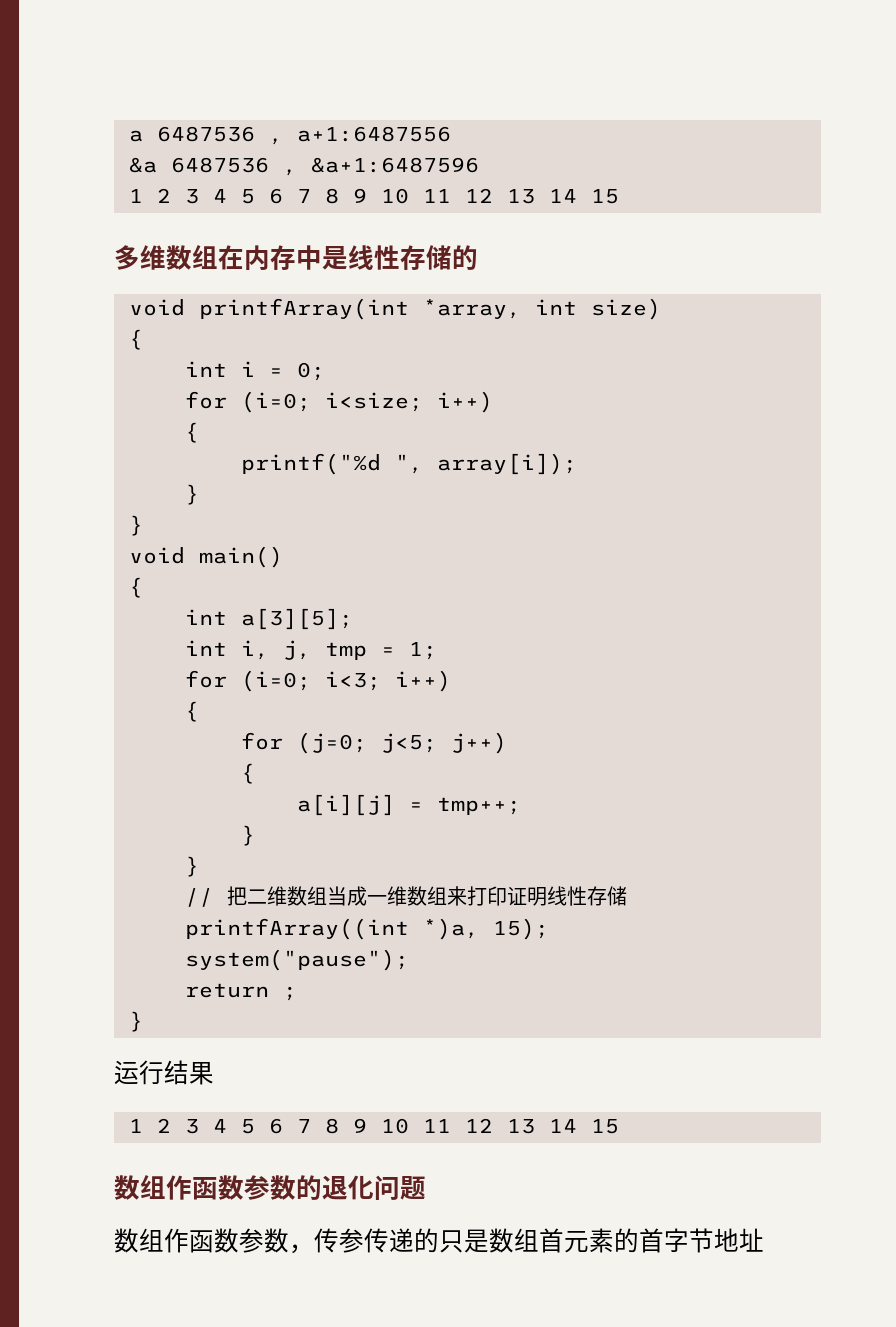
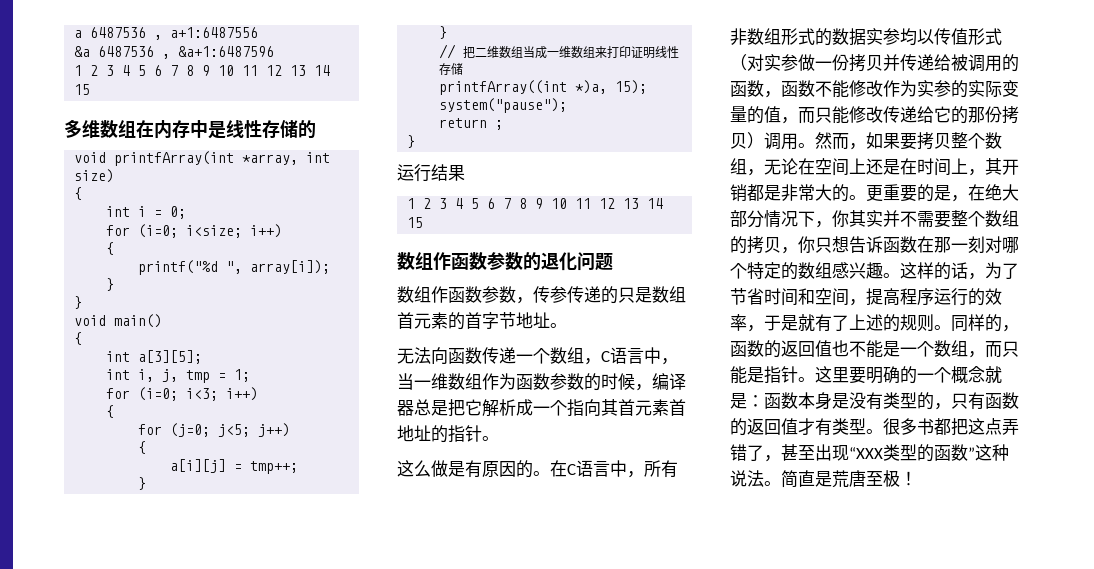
- 数组作函数参数，传参传递的只是数组首元素的首字节地址
+ 数组作函数参数，传参传递的只是数组首元素的首字节地址。
+ 无法向函数传递一个数组，C语言中，当一维数组作为函数参数的时候，编译器总是把它解析成一个指向其首元素首地址的指针。
+ 这么做是有原因的。在C语言中，所有非数组形式的数据实参均以传值形式（对实参做一份拷贝并传递给被调用的函数，函数不能修改作为实参的实际变量的值，而只能修改传递给它的那份拷贝）调用。然而，如果要拷贝整个数组，无论在空间上还是在时间上，其开销都是非常大的。更重要的是，在绝大部分情况下，你其实并不需要整个数组的拷贝，你只想告诉函数在那一刻对哪个特定的数组感兴趣。这样的话，为了节省时间和空间，提高程序运行的效率，于是就有了上述的规则。同样的，函数的返回值也不能是一个数组，而只能是指针。这里要明确的一个概念就是：函数本身是没有类型的，只有函数的返回值才有类型。很多书都把这点弄错了，甚至出现“XXX类型的函数”这种说法。简直是荒唐至极！

